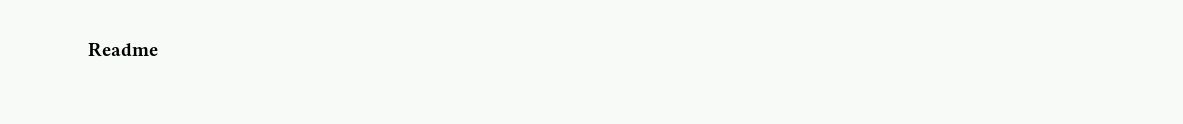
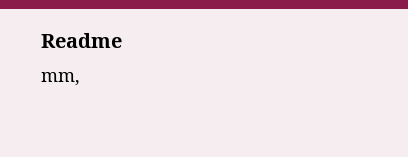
+ mm,

